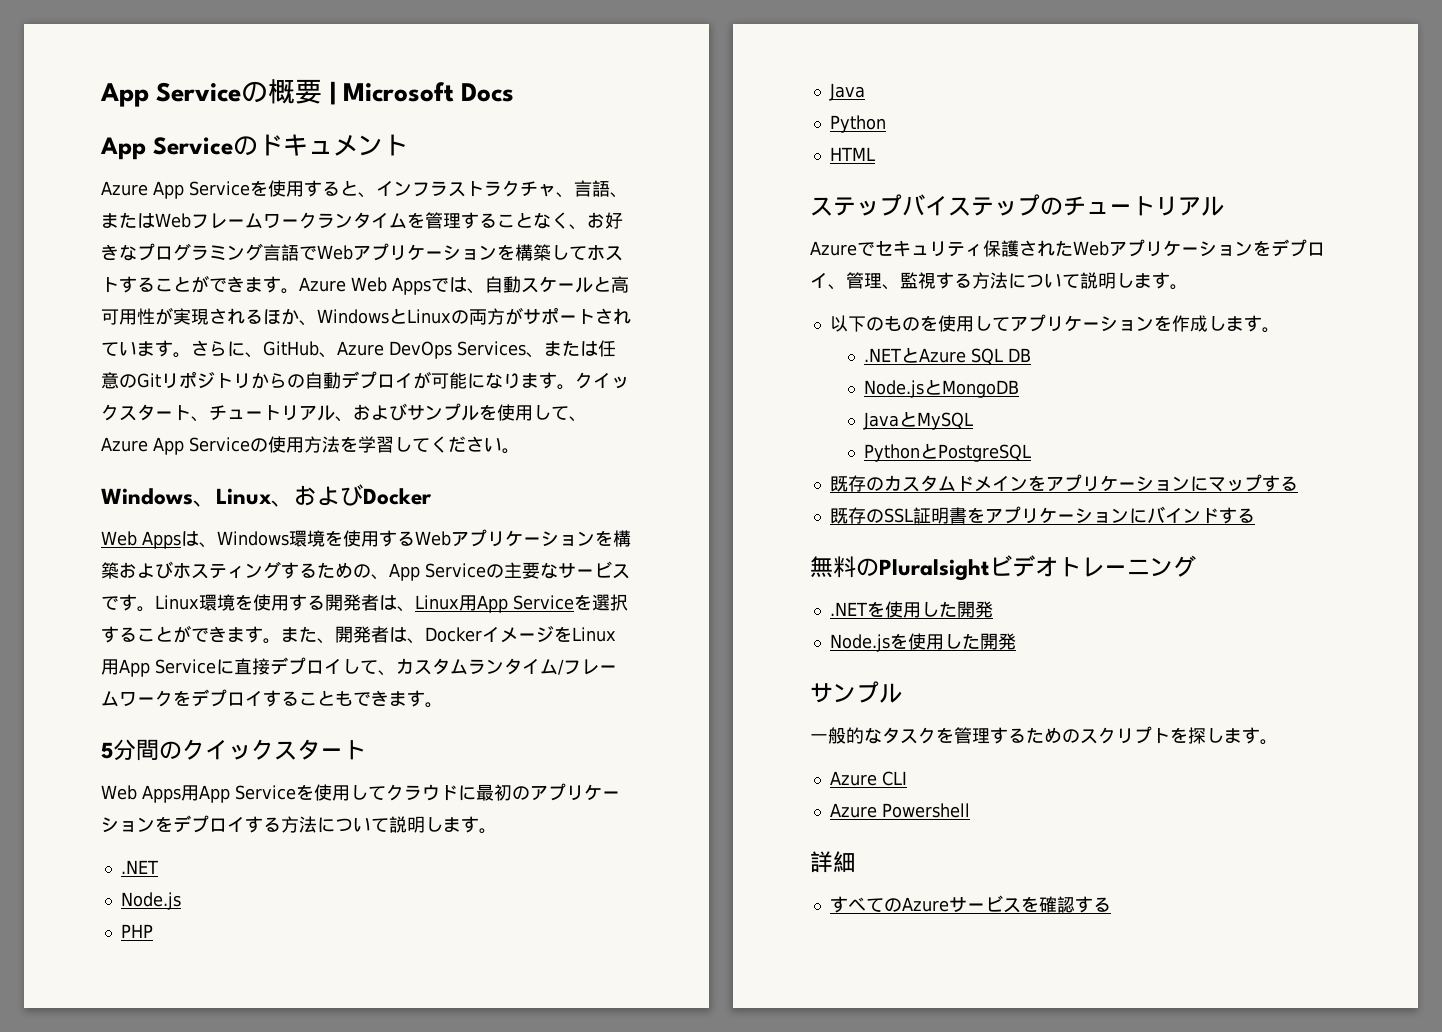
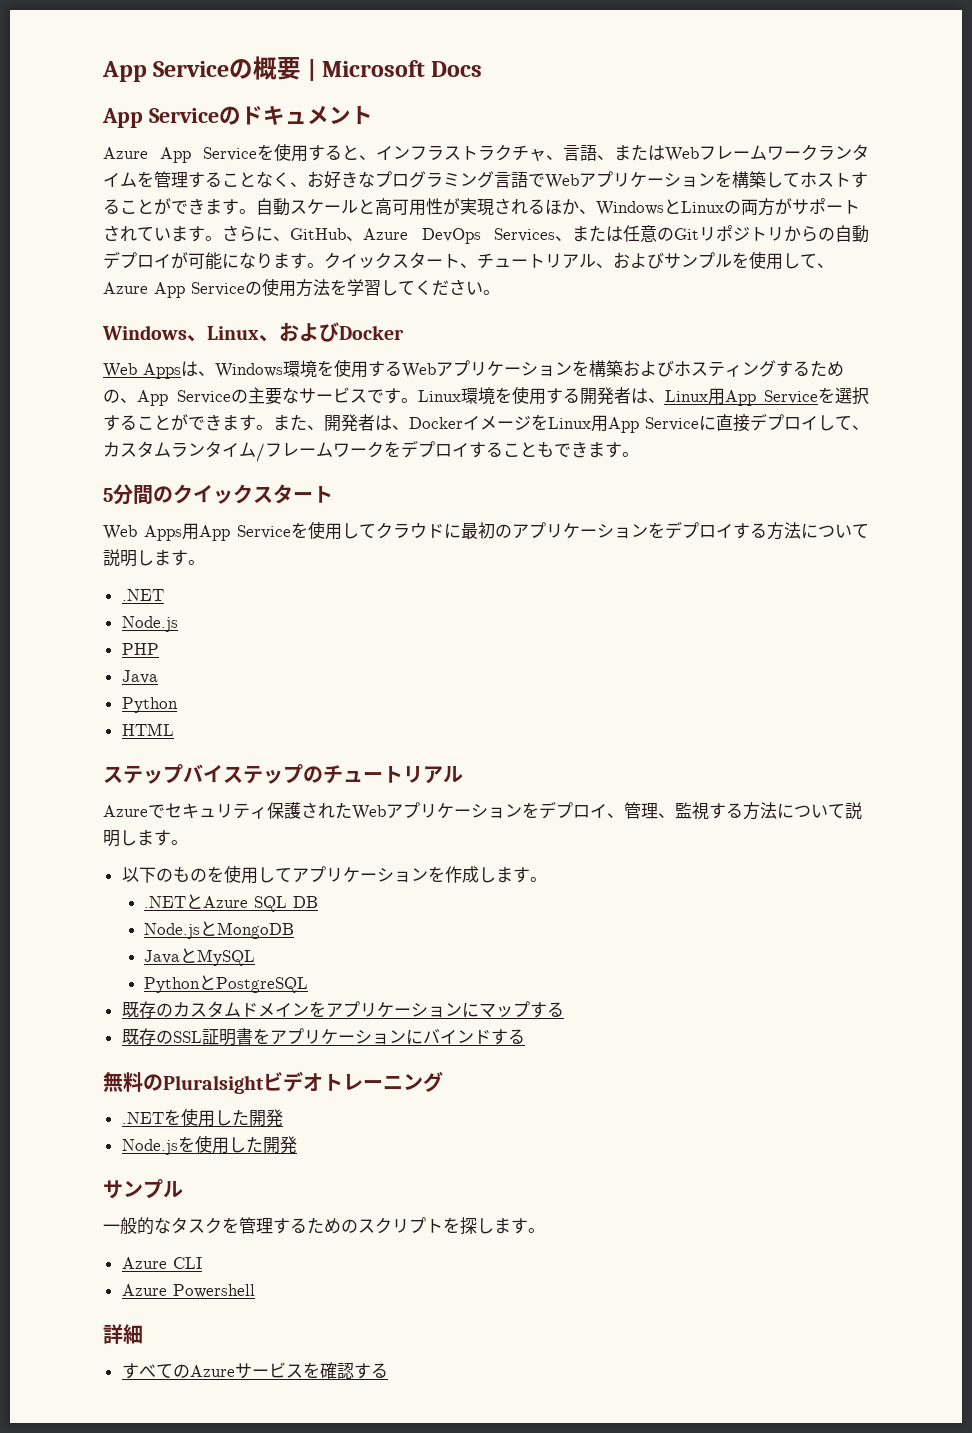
- Azure Web Appsでは、自動スケールと高可用性が実現されるほか、WindowsとLinuxの両方がサポートされています。
+ 自動スケールと高可用性が実現されるほか、WindowsとLinuxの両方がサポートされています。

